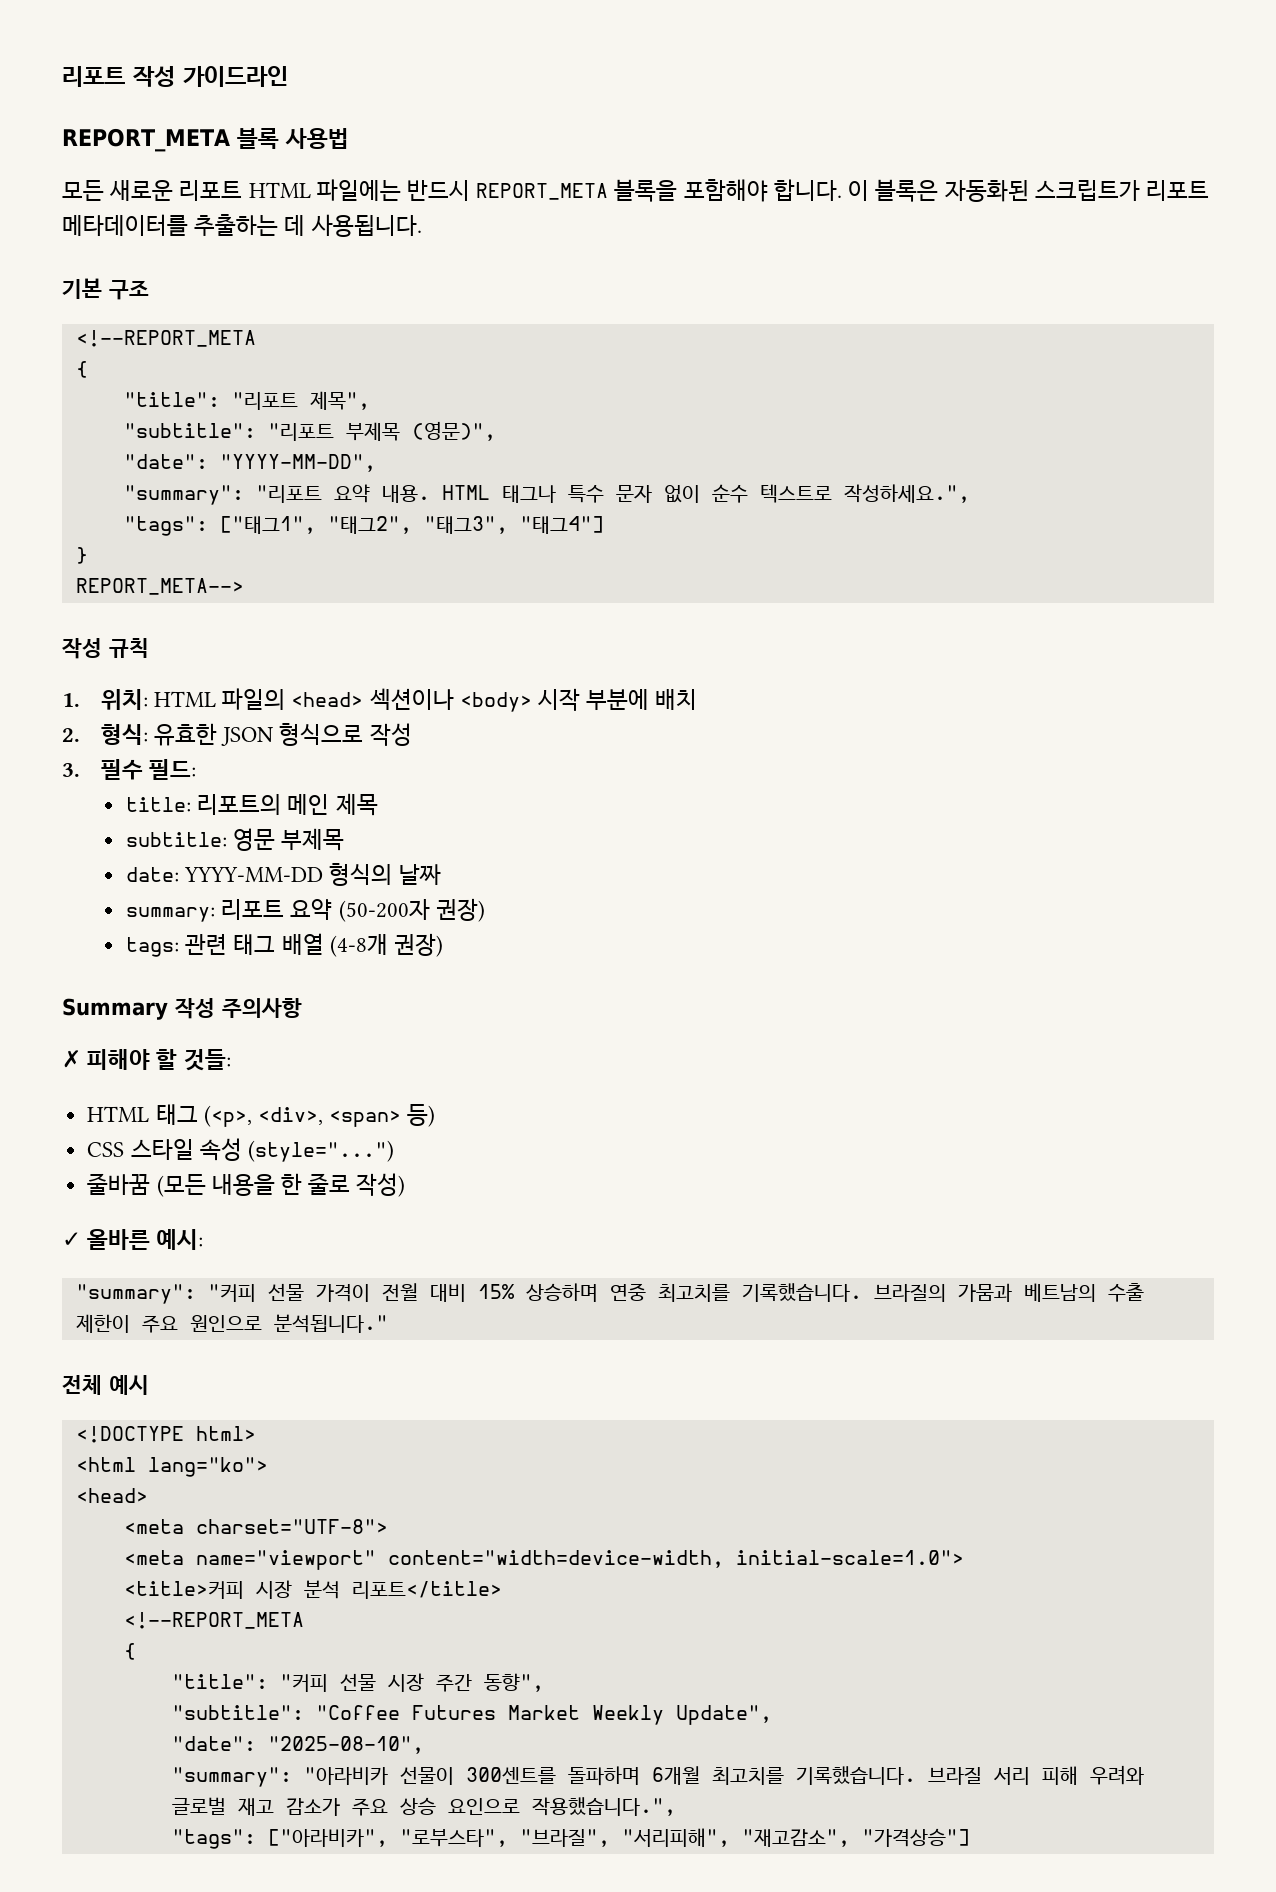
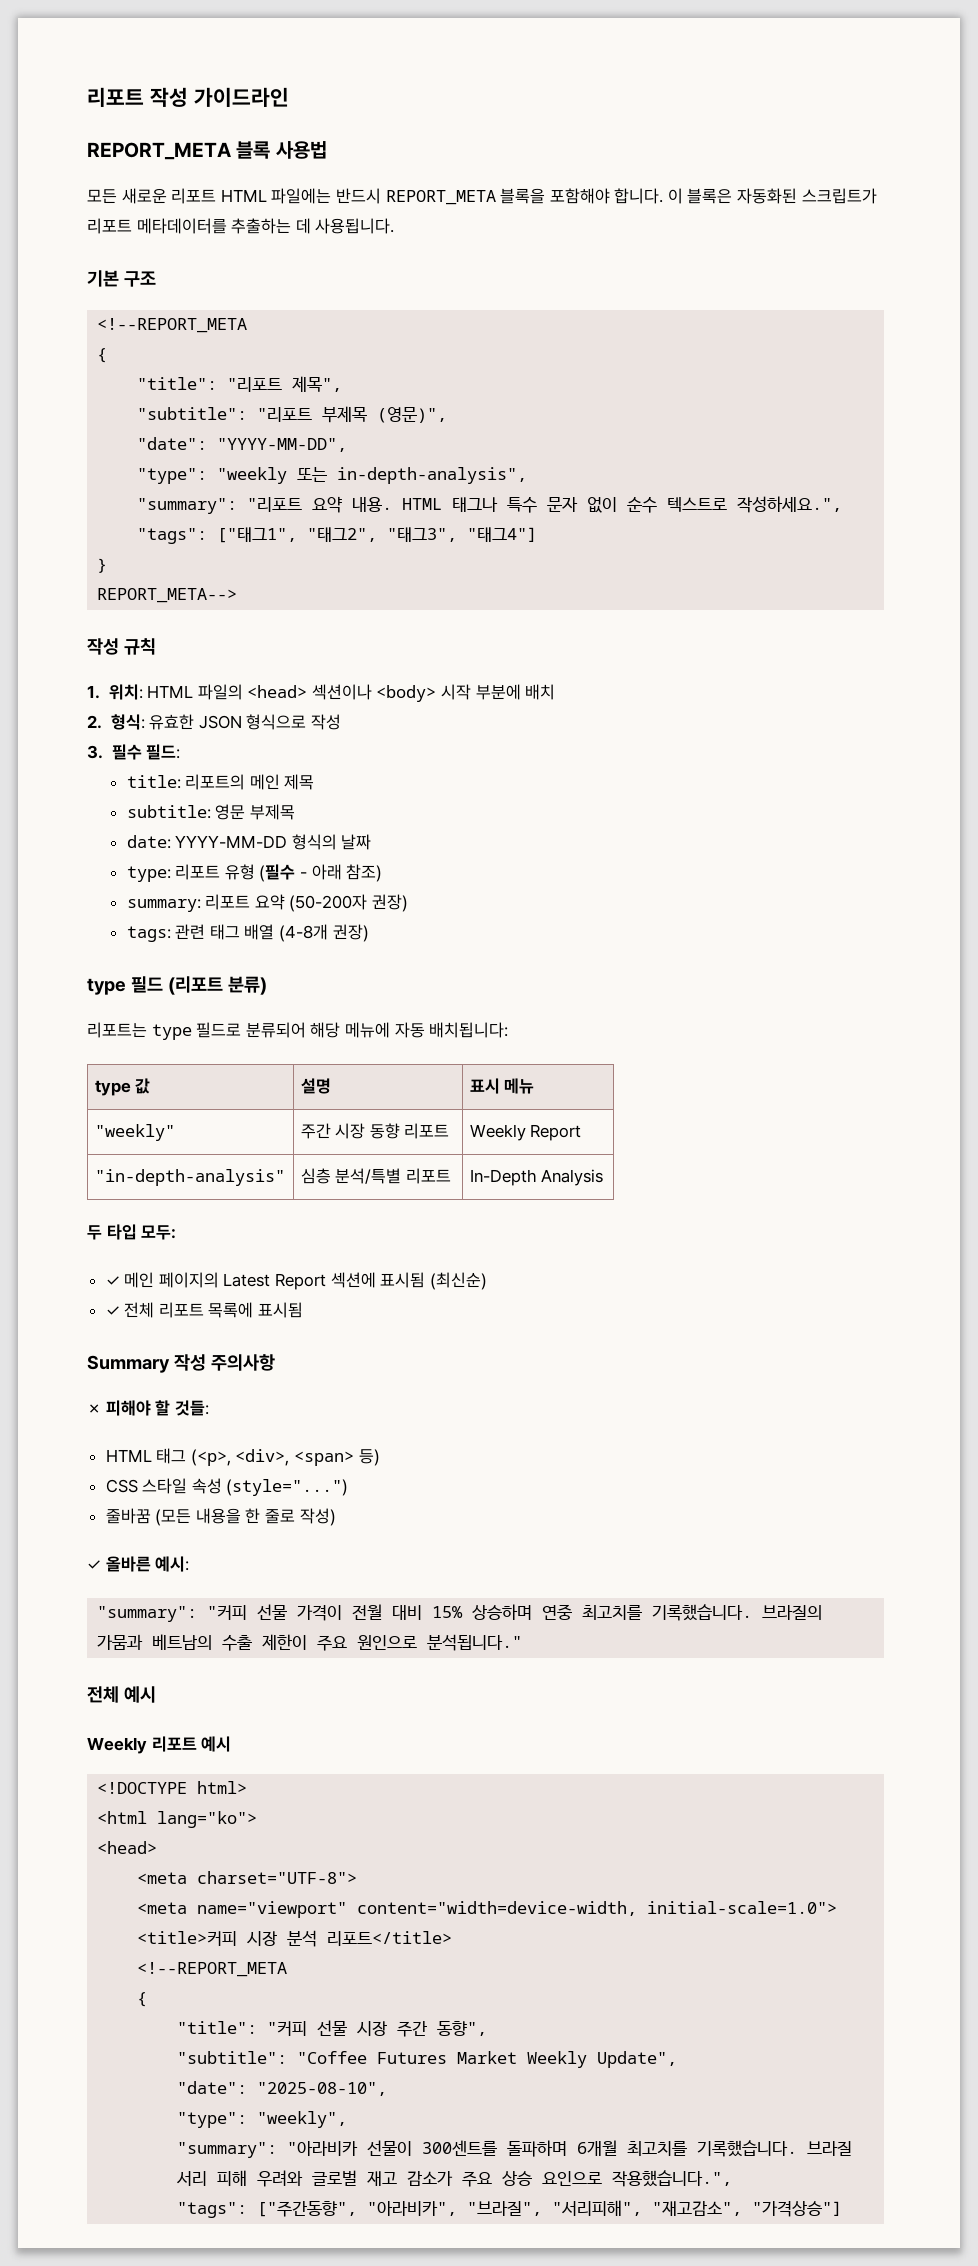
+ "type": "weekly 또는 in-depth-analysis",
+ type: 리포트 유형 (필수 - 아래 참조)
+ type 필드 (리포트 분류)
+ 리포트는 type 필드로 분류되어 해당 메뉴에 자동 배치됩니다:
+ type 값 | 설명 | 표시 메뉴
+ "weekly" | 주간 시장 동향 리포트 | Weekly Report
+ "in-depth-analysis" | 심층 분석/특별 리포트 | In-Depth Analysis
+ 두 타입 모두:
+ ✓ 메인 페이지의 Latest Report 섹션에 표시됨 (최신순)
+ ✓ 전체 리포트 목록에 표시됨
+ Weekly 리포트 예시
+ "type": "weekly",
- "tags": ["아라비카", "로부스타", "브라질", "서리피해", "재고감소", "가격상승"]
+ "tags": ["주간동향", "아라비카", "브라질", "서리피해", "재고감소", "가격상승"]

